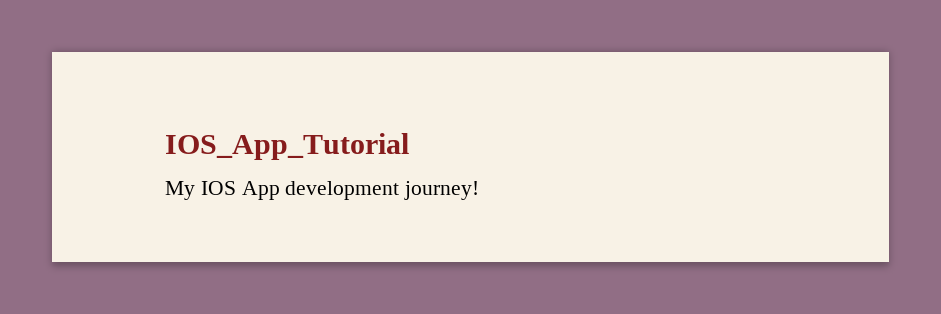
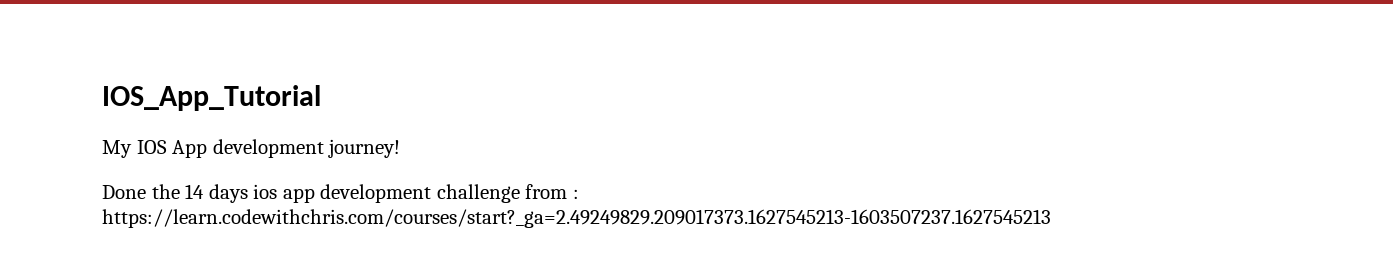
+ Done the 14 days ios app development challenge from : https://learn.codewithchris.com/courses/start?_ga=2.49249829.209017373.1627545213-1603507237.1627545213

